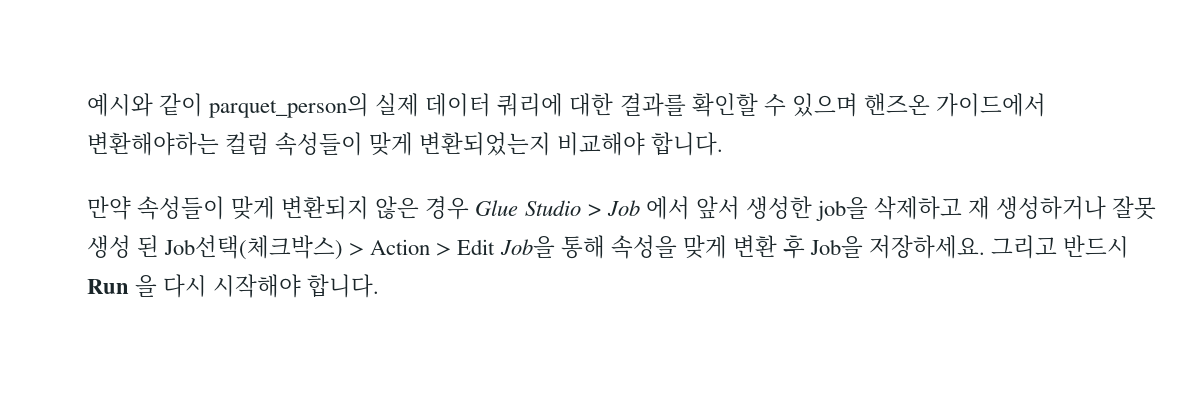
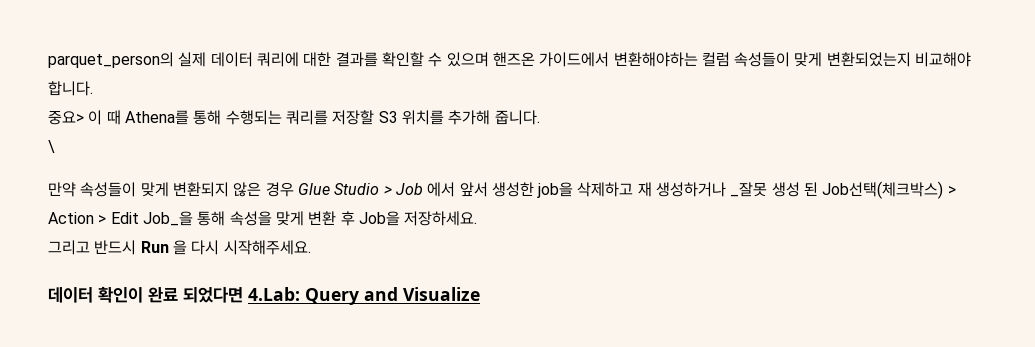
- 예시와 같이 parquet_person의 실제 데이터 쿼리에 대한 결과를 확인할 수 있으며 핸즈온 가이드에서 변환해야하는 컬럼 속성들이 맞게 변환되었는지 비교해야 합니다.
+ parquet_person의 실제 데이터 쿼리에 대한 결과를 확인할 수 있으며 핸즈온 가이드에서 변환해야하는 컬럼 속성들이 맞게 변환되었는지 비교해야 합니다.
+ 중요> 이 때 Athena를 통해 수행되는 쿼리를 저장할 S3 위치를 추가해 줍니다.
+ \
- 만약 속성들이 맞게 변환되지 않은 경우 Glue Studio > Job 에서 앞서 생성한 job을 삭제하고 재 생성하거나 잘못 생성 된 Job선택(체크박스) > Action > Edit Job을 통해 속성을 맞게 변환 후 Job을 저장하세요. 그리고 반드시 Run 을 다시 시작해야 합니다.
+ 만약 속성들이 맞게 변환되지 않은 경우 Glue Studio > Job 에서 앞서 생성한 job을 삭제하고 재 생성하거나 _잘못 생성 된 Job선택(체크박스) > Action > Edit Job_을 통해 속성을 맞게 변환 후 Job을 저장하세요.
+ 그리고 반드시 Run 을 다시 시작해주세요.
+ 데이터 확인이 완료 되었다면 4.Lab: Query and Visualize

